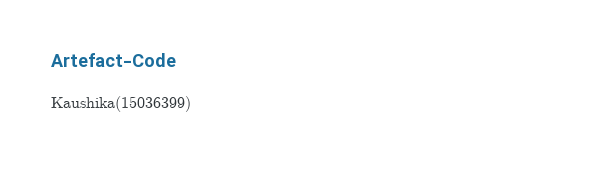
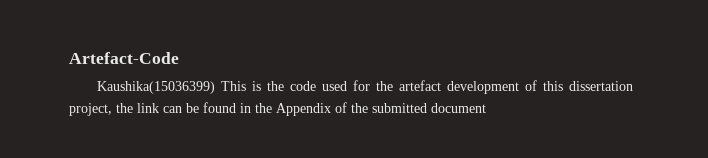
- Kaushika(15036399)
+ Kaushika(15036399) This is the code used for the artefact development of this dissertation project, the link can be found in the Appendix of the submitted document

